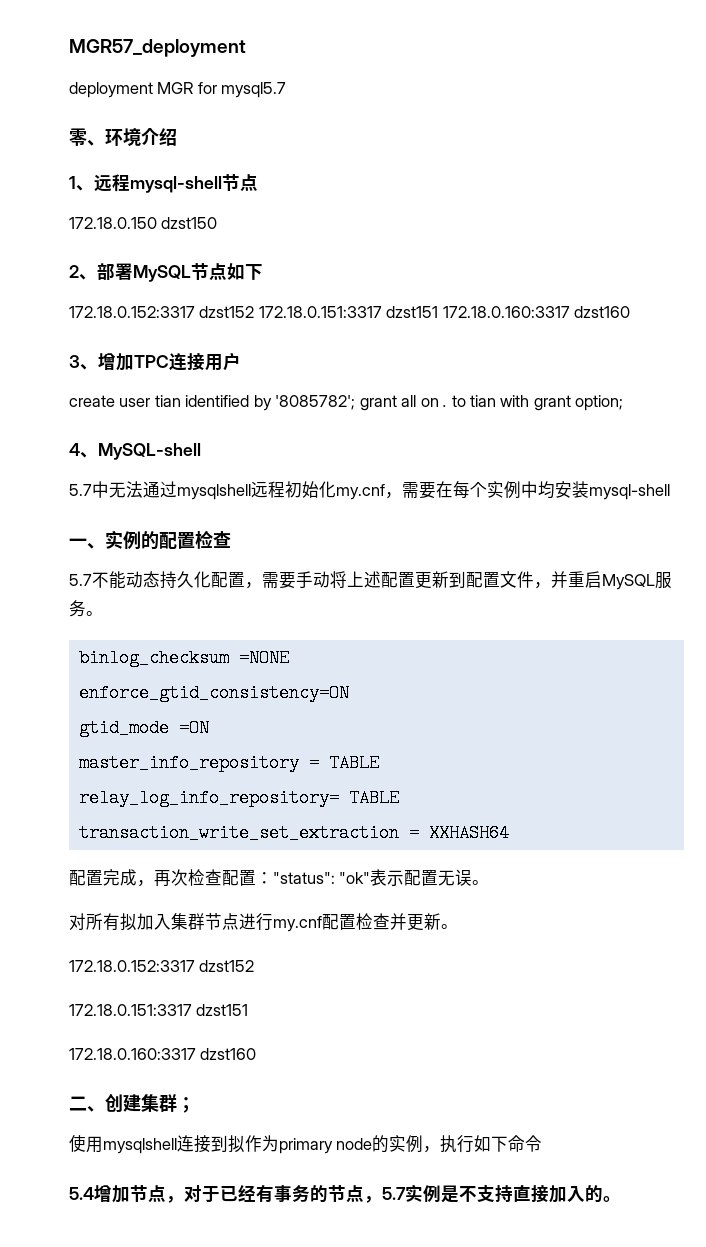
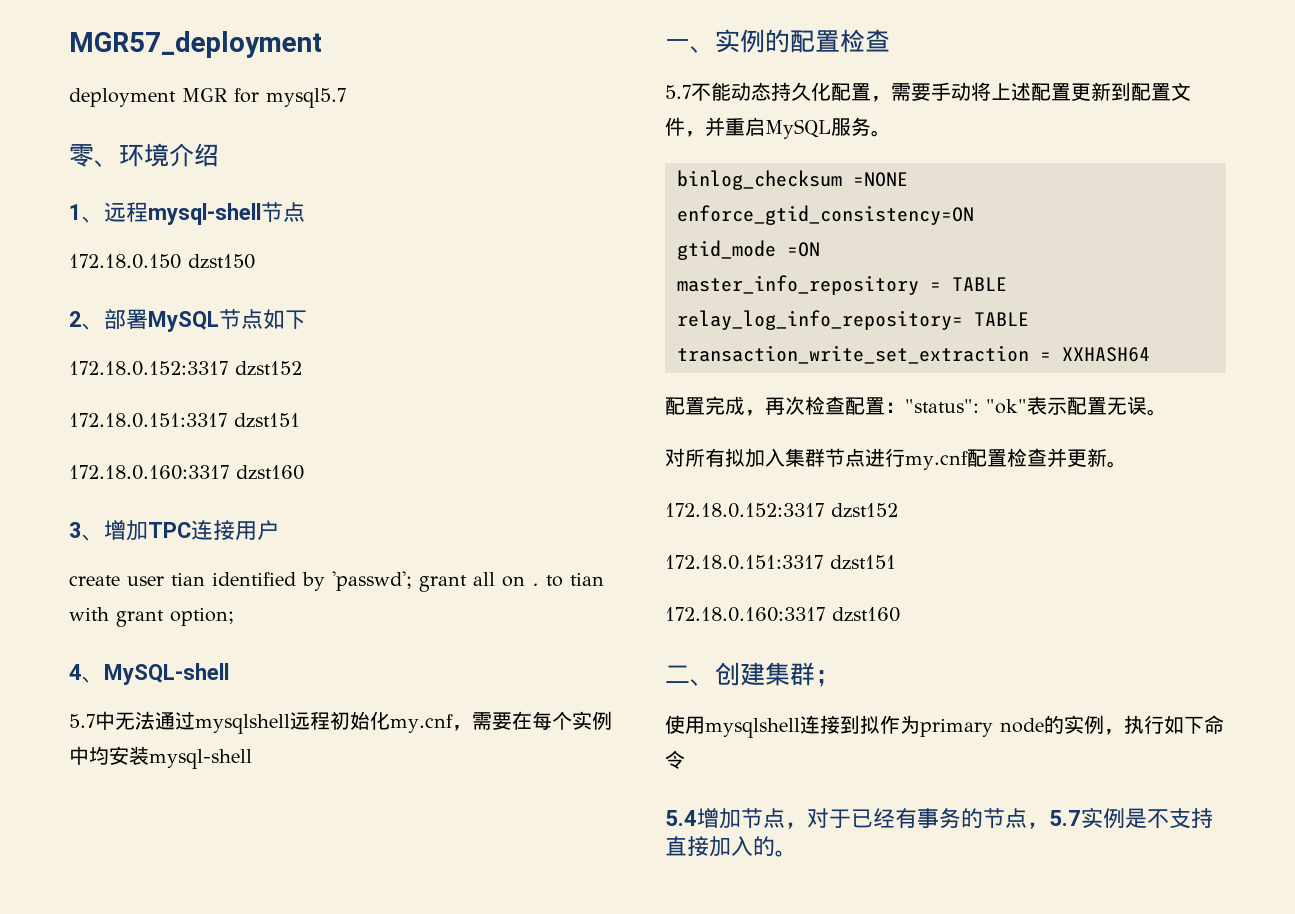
  2、部署MySQL节点如下
- 172.18.0.152:3317 dzst152 172.18.0.151:3317 dzst151 172.18.0.160:3317 dzst160
+ 172.18.0.152:3317 dzst152
+ 172.18.0.151:3317 dzst151
+ 172.18.0.160:3317 dzst160
- create user tian identified by '8085782'; grant all on . to tian with grant option;
+ create user tian identified by 'passwd'; grant all on . to tian with grant option;

